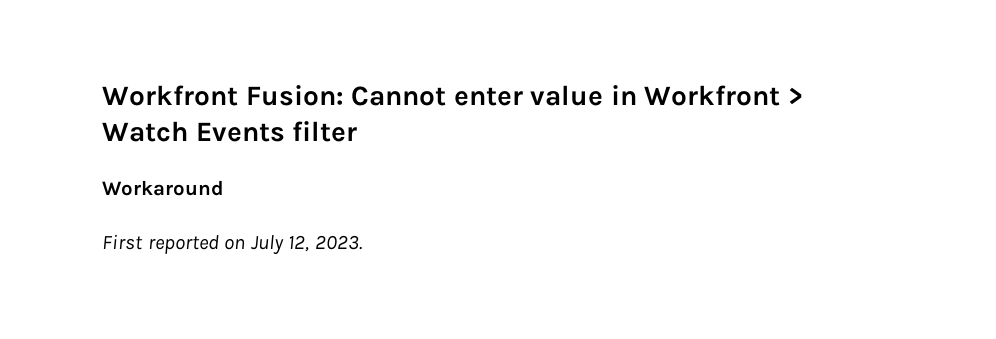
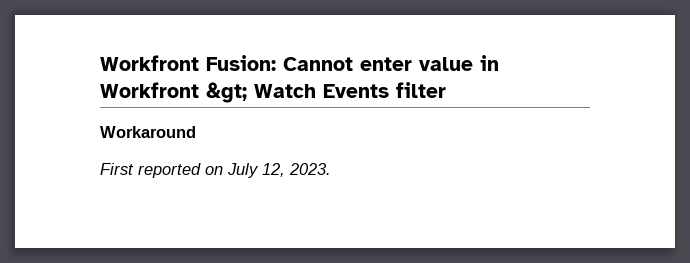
- Workfront Fusion: Cannot enter value in Workfront > Watch Events filter
+ Workfront Fusion: Cannot enter value in Workfront &gt; Watch Events filter

